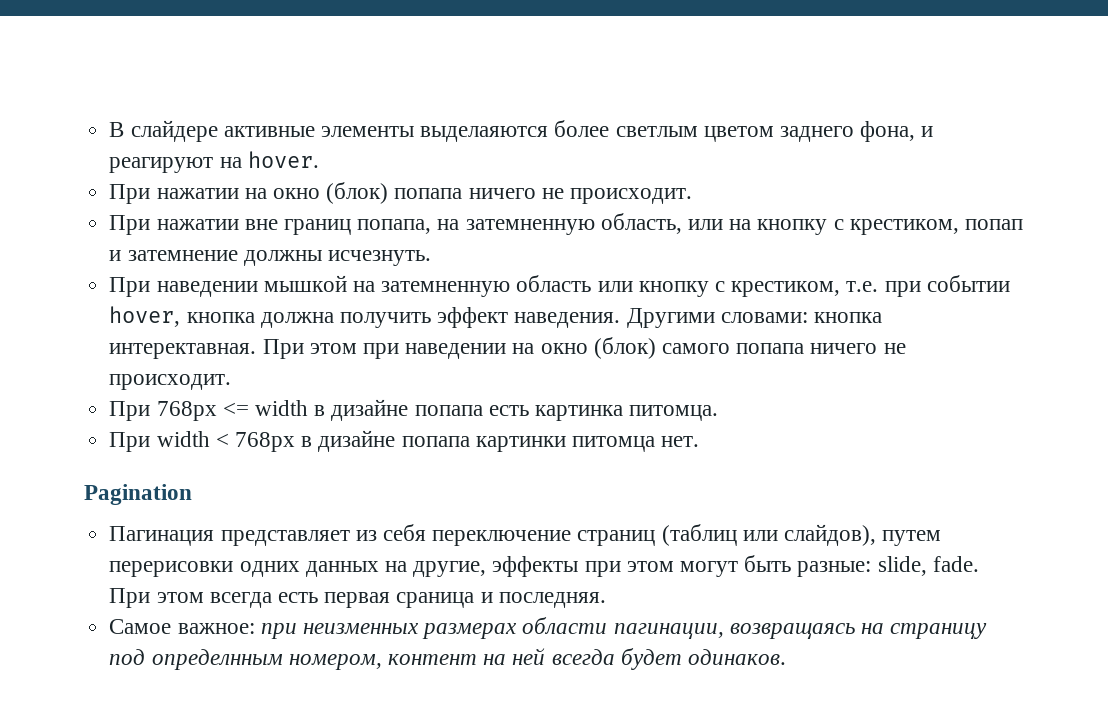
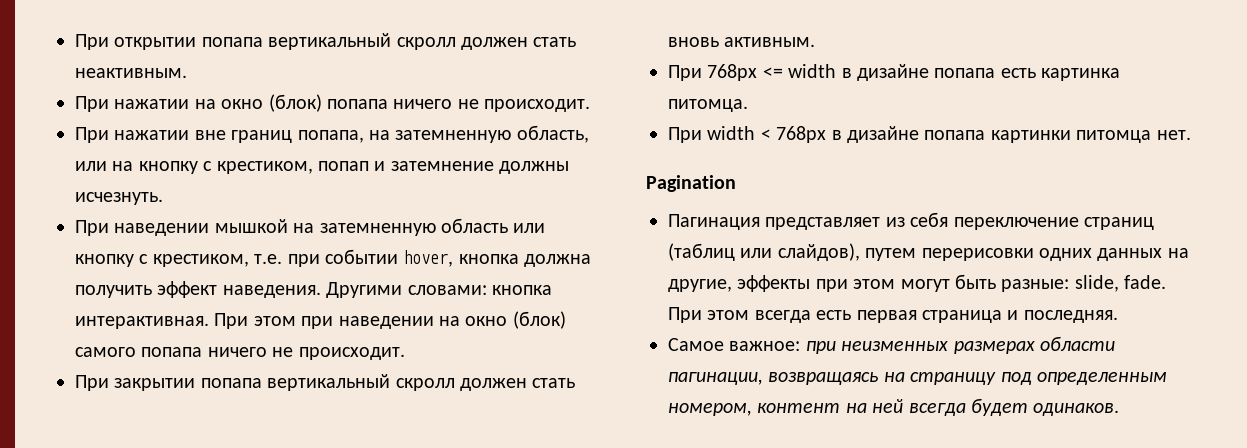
- В слайдере активные элементы выделаяются более светлым цветом заднего фона, и реагируют на hover.
+ При открытии попапа вертикальный скролл должен стать неактивным.
- Другими словами: кнопка интеректавная.
+ Другими словами: кнопка интерактивная.
+ При закрытии попапа вертикальный скролл должен стать вновь активным.
- При этом всегда есть первая сраница и последняя.
+ При этом всегда есть первая страница и последняя.
- Самое важное: при неизменных размерах области пагинации, возвращаясь на страницу под определнным номером, контент на ней всегда будет одинаков.
+ Самое важное: при неизменных размерах области пагинации, возвращаясь на страницу под определенным номером, контент на ней всегда будет одинаков.

